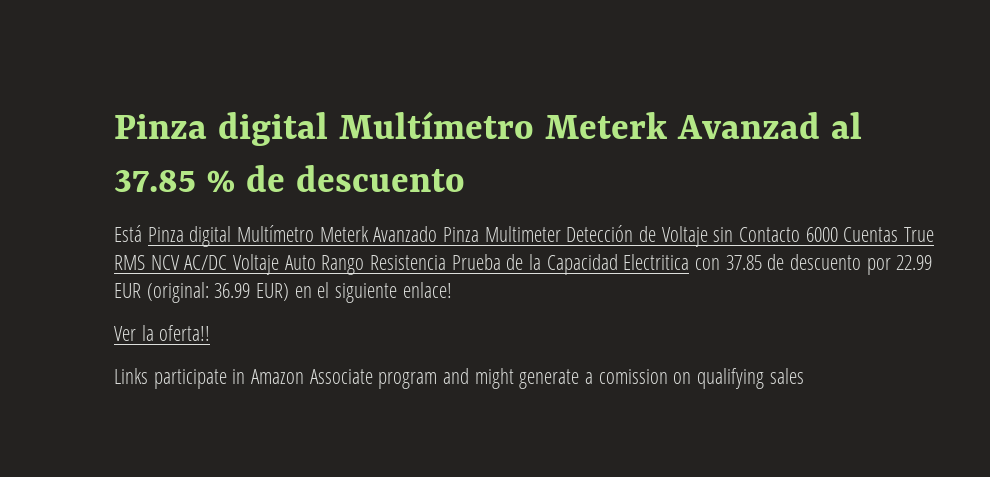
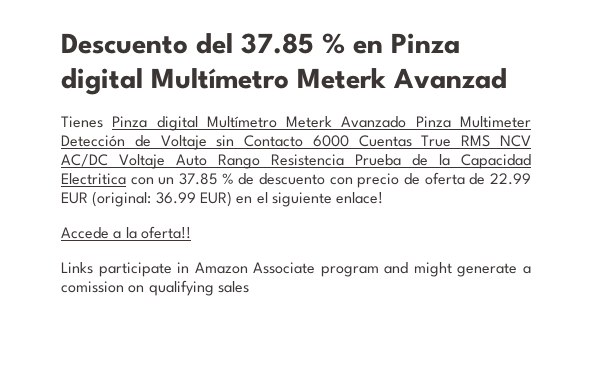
- Pinza digital Multímetro Meterk Avanzad al 37.85 % de descuento
- Está Pinza digital Multímetro Meterk Avanzado Pinza Multimeter Detección de Voltaje sin Contacto 6000 Cuentas True RMS NCV AC/DC Voltaje Auto Rango Resistencia Prueba de la Capacidad Electritica con 37.85 de descuento por 22.99 EUR (original: 36.99 EUR) en el siguiente enlace!
+ Descuento del 37.85 % en Pinza digital Multímetro Meterk Avanzad
+ Tienes Pinza digital Multímetro Meterk Avanzado Pinza Multimeter Detección de Voltaje sin Contacto 6000 Cuentas True RMS NCV AC/DC Voltaje Auto Rango Resistencia Prueba de la Capacidad Electritica con un 37.85 % de descuento con precio de oferta de 22.99 EUR (original: 36.99 EUR) en el siguiente enlace!
- Ver la oferta!!
+ Accede a la oferta!!

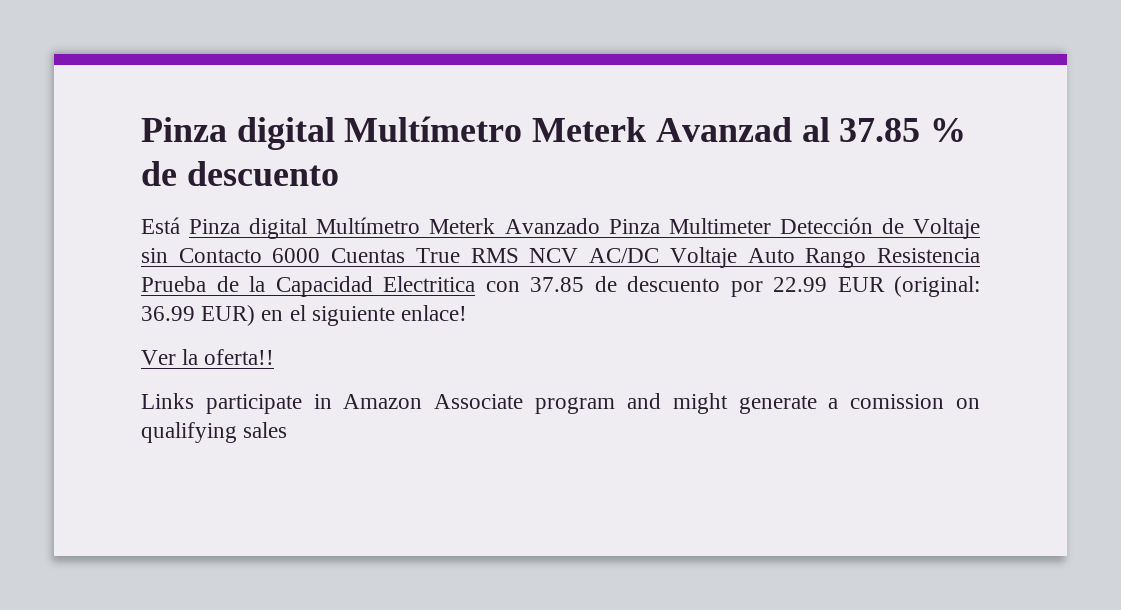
- Descuento del 37.85 % en Pinza digital Multímetro Meterk Avanzad
- Tienes Pinza digital Multímetro Meterk Avanzado Pinza Multimeter Detección de Voltaje sin Contacto 6000 Cuentas True RMS NCV AC/DC Voltaje Auto Rango Resistencia Prueba de la Capacidad Electritica con un 37.85 % de descuento con precio de oferta de 22.99 EUR (original: 36.99 EUR) en el siguiente enlace!
+ Pinza digital Multímetro Meterk Avanzad al 37.85 % de descuento
+ Está Pinza digital Multímetro Meterk Avanzado Pinza Multimeter Detección de Voltaje sin Contacto 6000 Cuentas True RMS NCV AC/DC Voltaje Auto Rango Resistencia Prueba de la Capacidad Electritica con 37.85 de descuento por 22.99 EUR (original: 36.99 EUR) en el siguiente enlace!
- Accede a la oferta!!
+ Ver la oferta!!

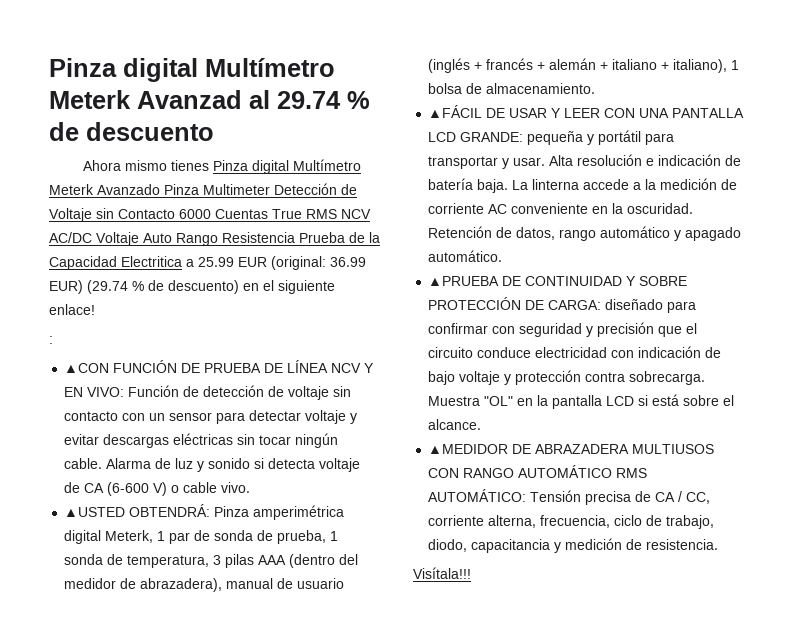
- Pinza digital Multímetro Meterk Avanzad al 37.85 % de descuento
+ Pinza digital Multímetro Meterk Avanzad al 29.74 % de descuento
- Está Pinza digital Multímetro Meterk Avanzado Pinza Multimeter Detección de Voltaje sin Contacto 6000 Cuentas True RMS NCV AC/DC Voltaje Auto Rango Resistencia Prueba de la Capacidad Electritica con 37.85 de descuento por 22.99 EUR (original: 36.99 EUR) en el siguiente enlace!
- Ver la oferta!!
- Links participate in Amazon Associate program and might generate a comission on qualifying sales
+ Ahora mismo tienes Pinza digital Multímetro Meterk Avanzado Pinza Multimeter Detección de Voltaje sin Contacto 6000 Cuentas True RMS NCV AC/DC Voltaje Auto Rango Resistencia Prueba de la Capacidad Electritica a 25.99 EUR (original: 36.99 EUR) (29.74 % de descuento) en el siguiente enlace!
+ :
+ ▲CON FUNCIÓN DE PRUEBA DE LÍNEA NCV Y EN VIVO: Función de detección de voltaje sin contacto con un sensor para detectar voltaje y evitar descargas eléctricas sin tocar ningún cable. Alarma de luz y sonido si detecta voltaje de CA (6-600 V) o cable vivo.
+ ▲USTED OBTENDRÁ: Pinza amperimétrica digital Meterk, 1 par de sonda de prueba, 1 sonda de temperatura, 3 pilas AAA (dentro del medidor de abrazadera), manual de usuario (inglés + francés + alemán + italiano + italiano), 1 bolsa de almacenamiento.
+ ▲FÁCIL DE USAR Y LEER CON UNA PANTALLA LCD GRANDE: pequeña y portátil para transportar y usar. Alta resolución e indicación de batería baja. La linterna accede a la medición de corriente AC conveniente en la oscuridad. Retención de datos, rango automático y apagado automático.
+ ▲PRUEBA DE CONTINUIDAD Y SOBRE PROTECCIÓN DE CARGA: diseñado para confirmar con seguridad y precisión que el circuito conduce electricidad con indicación de bajo voltaje y protección contra sobrecarga. Muestra "OL" en la pantalla LCD si está sobre el alcance.
+ ▲MEDIDOR DE ABRAZADERA MULTIUSOS CON RANGO AUTOMÁTICO RMS AUTOMÁTICO: Tensión precisa de CA / CC, corriente alterna, frecuencia, ciclo de trabajo, diodo, capacitancia y medición de resistencia.
+ Visítala!!!

